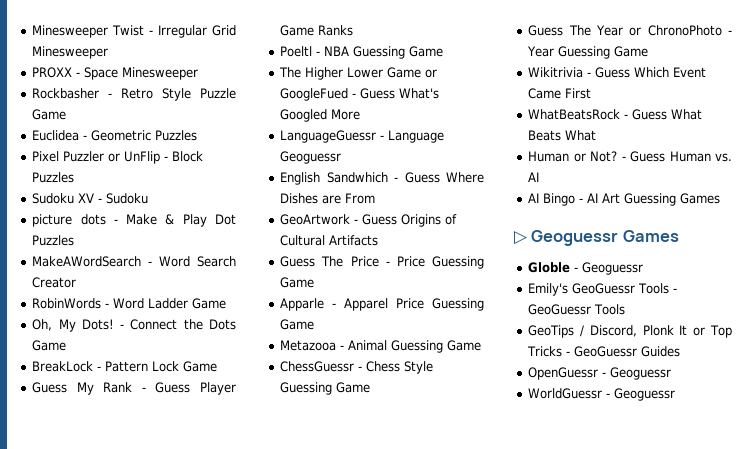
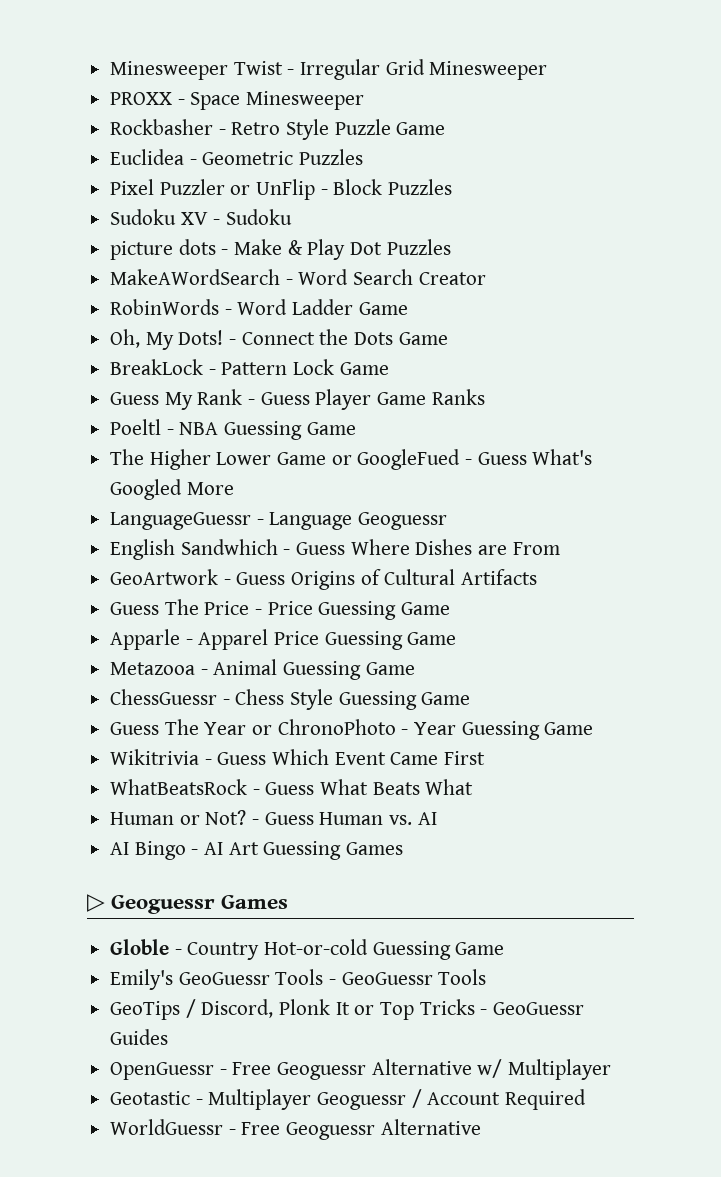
- Globle - Geoguessr
+ Globle - Country Hot-or-cold Guessing Game
- OpenGuessr - Geoguessr
+ OpenGuessr - Free Geoguessr Alternative w/ Multiplayer
+ Geotastic - Multiplayer Geoguessr / Account Required
- WorldGuessr - Geoguessr
+ WorldGuessr - Free Geoguessr Alternative

